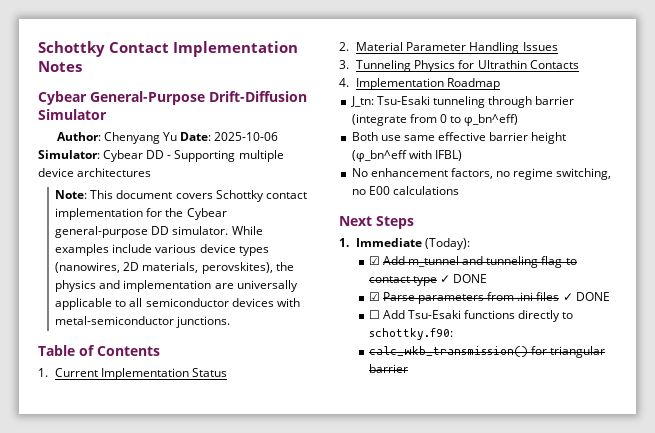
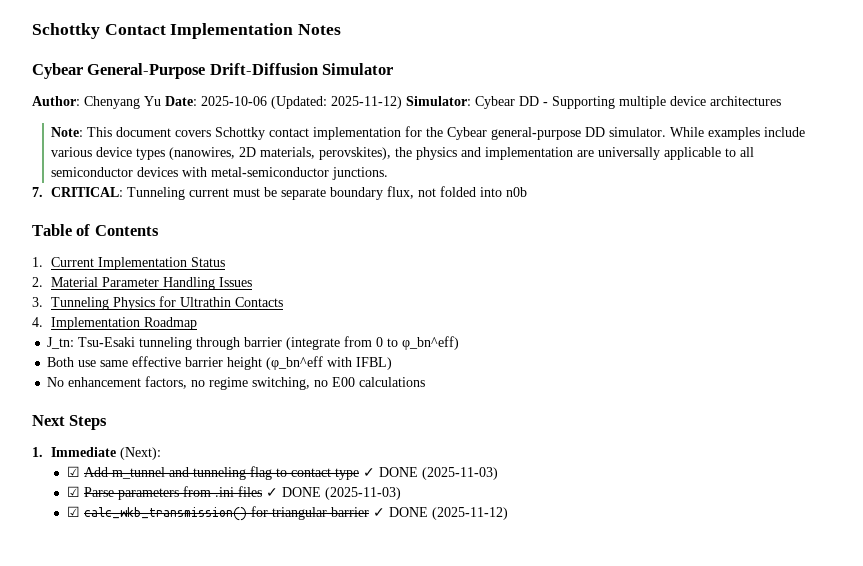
- Author: Chenyang Yu Date: 2025-10-06 Simulator: Cybear DD - Supporting multiple device architectures
+ Author: Chenyang Yu Date: 2025-10-06 (Updated: 2025-11-12) Simulator: Cybear DD - Supporting multiple device architectures
+ 7. CRITICAL: Tunneling current must be separate boundary flux, not folded into n0b
- 1. Immediate (Today):
+ 1. Immediate (Next):
- ☑ Add m_tunnel and tunneling flag to contact type ✓ DONE
+ ☑ Add m_tunnel and tunneling flag to contact type ✓ DONE (2025-11-03)
- ☑ Parse parameters from .ini files ✓ DONE
- ☐ Add Tsu-Esaki functions directly to schottky.f90:
- calc_wkb_transmission() for triangular barrier
+ ☑ Parse parameters from .ini files ✓ DONE (2025-11-03)
+ ☑ calc_wkb_transmission() for triangular barrier ✓ DONE (2025-11-12)

